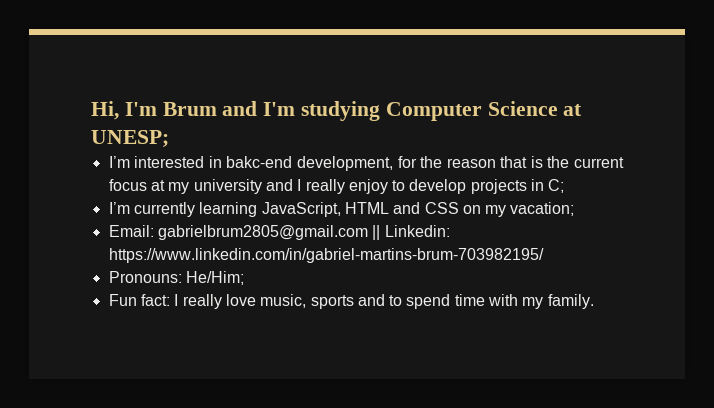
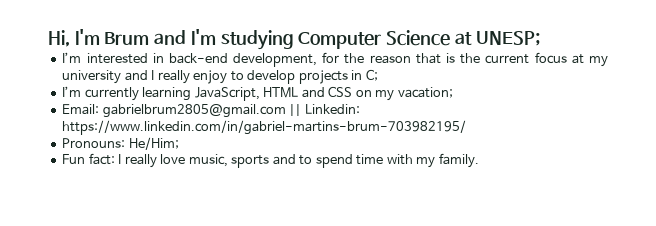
- I’m interested in bakc-end development, for the reason that is the current focus at my university and I really enjoy to develop projects in C;
+ I’m interested in back-end development, for the reason that is the current focus at my university and I really enjoy to develop projects in C;

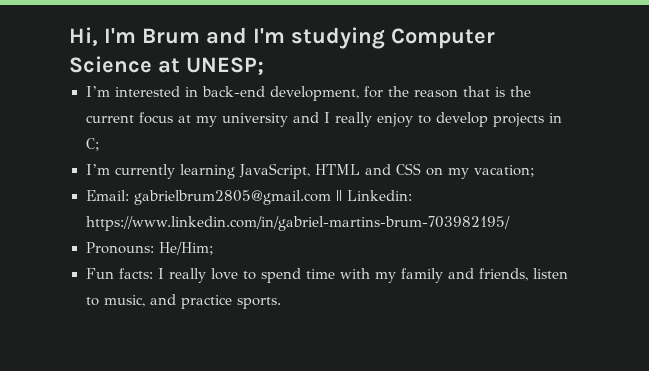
- Fun fact: I really love music, sports and to spend time with my family.
+ Fun facts: I really love to spend time with my family and friends, listen to music, and practice sports.

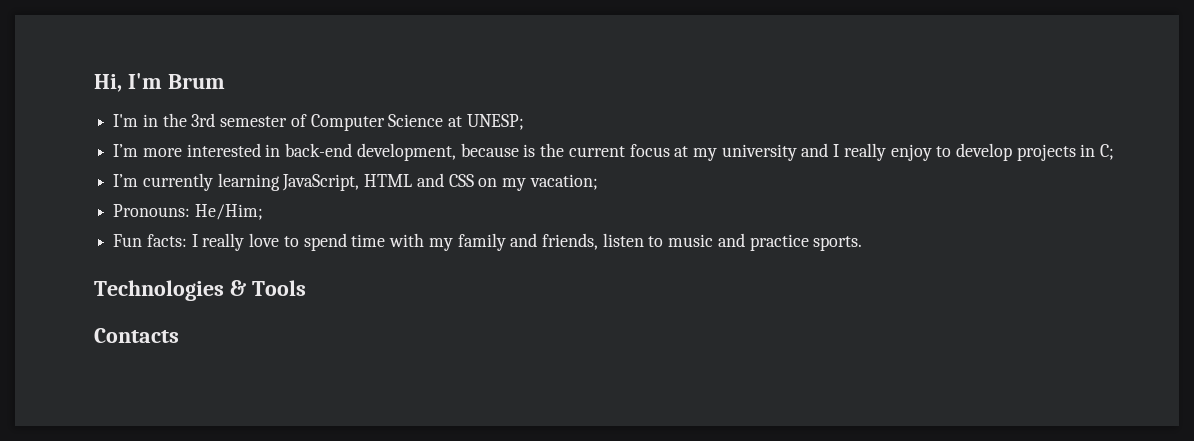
- Hi, I'm Brum and I'm studying Computer Science at UNESP;
+ Hi, I'm Brum
+ I'm in the 3rd semester of Computer Science at UNESP;
- I’m interested in back-end development, for the reason that is the current focus at my university and I really enjoy to develop projects in C;
+ I’m more interested in back-end development, because is the current focus at my university and I really enjoy to develop projects in C;
- Email: gabrielbrum2805@gmail.com || Linkedin: https://www.linkedin.com/in/gabriel-martins-brum-703982195/
- Fun facts: I really love to spend time with my family and friends, listen to music, and practice sports.
+ Fun facts: I really love to spend time with my family and friends, listen to music and practice sports.
+ Technologies & Tools
+ Contacts

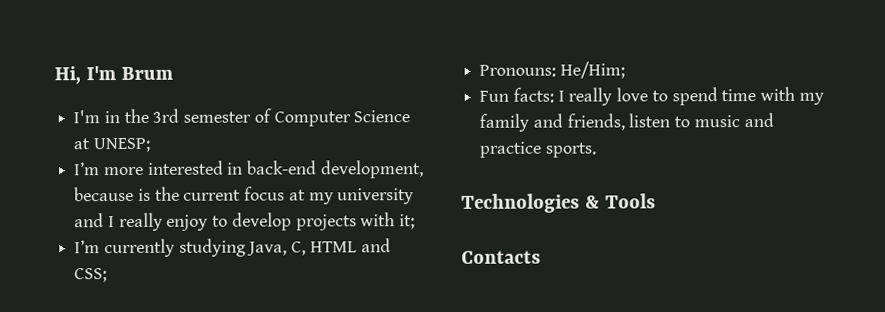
- I’m more interested in back-end development, because is the current focus at my university and I really enjoy to develop projects in C;
+ I’m more interested in back-end development, because is the current focus at my university and I really enjoy to develop projects with it;
- I’m currently learning JavaScript, HTML and CSS on my vacation;
+ I’m currently studying Java, C, HTML and CSS;

